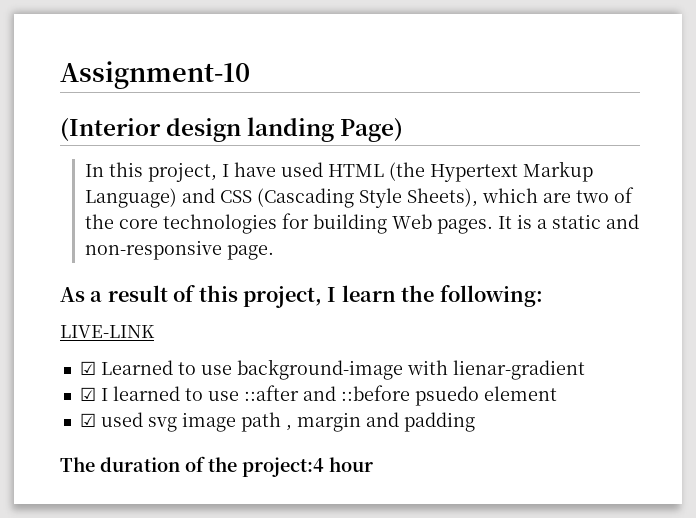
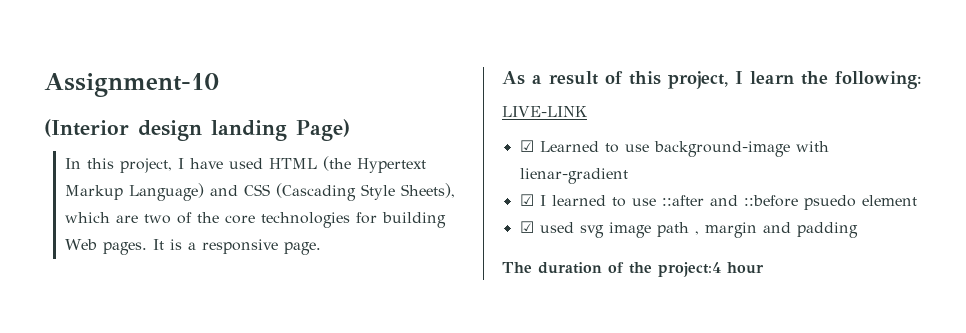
- It is a static and non-responsive page.
+ It is a responsive page.

